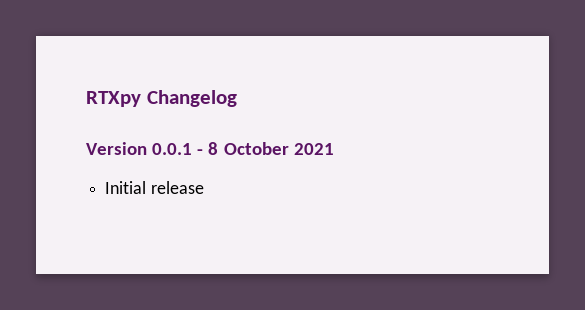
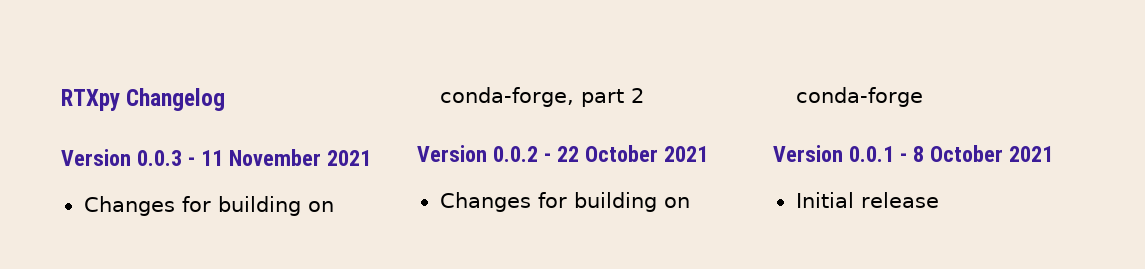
+ Version 0.0.3 - 11 November 2021
+ Changes for building on conda-forge, part 2
+ Version 0.0.2 - 22 October 2021
+ Changes for building on conda-forge

